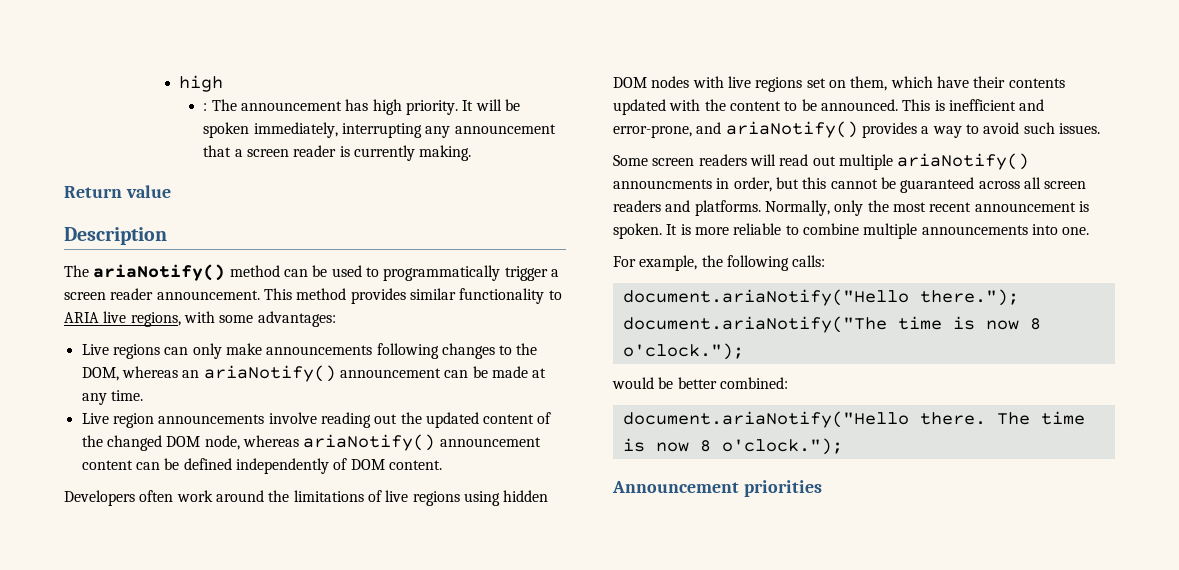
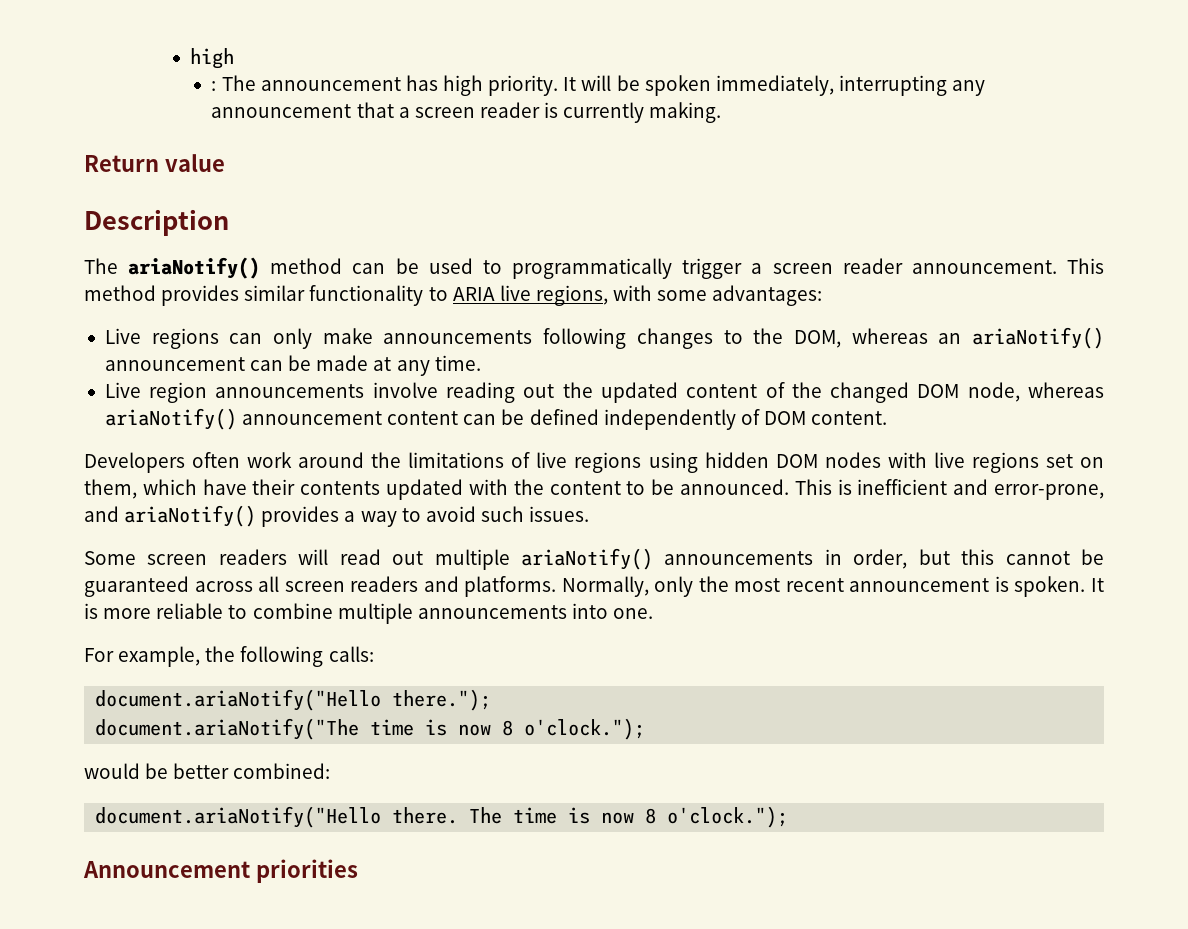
- Some screen readers will read out multiple ariaNotify() announcments in order, but this cannot be guaranteed across all screen readers and platforms.
+ Some screen readers will read out multiple ariaNotify() announcements in order, but this cannot be guaranteed across all screen readers and platforms.

